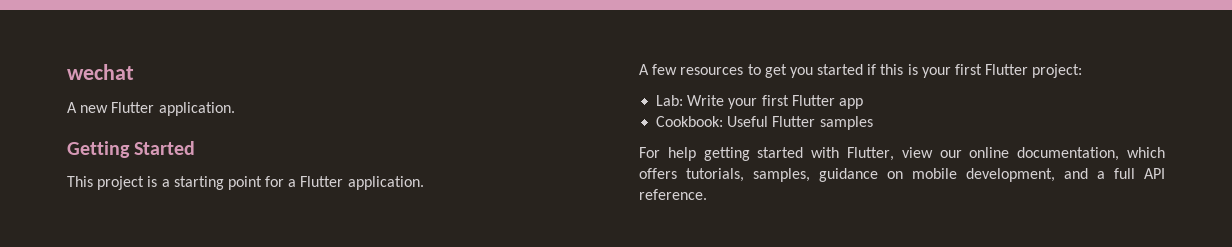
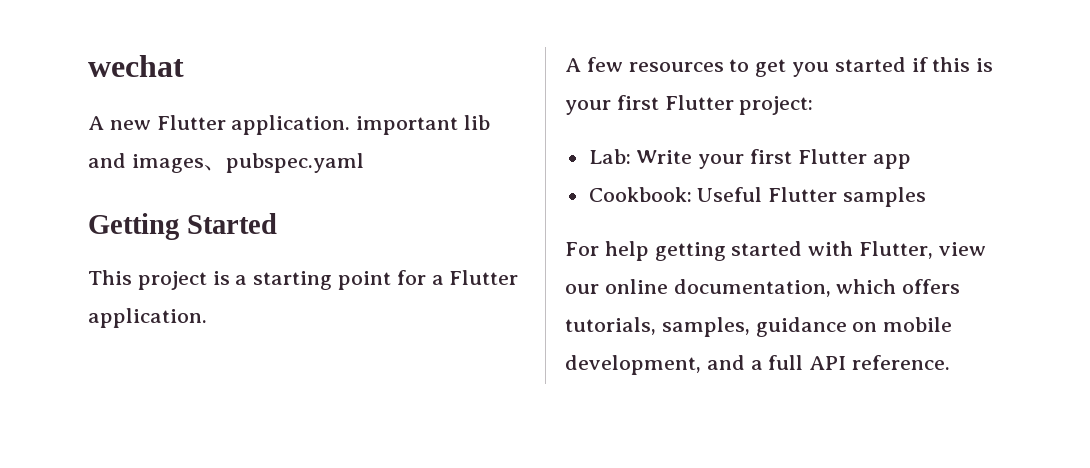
- A new Flutter application.
+ A new Flutter application. important lib and images、pubspec.yaml

